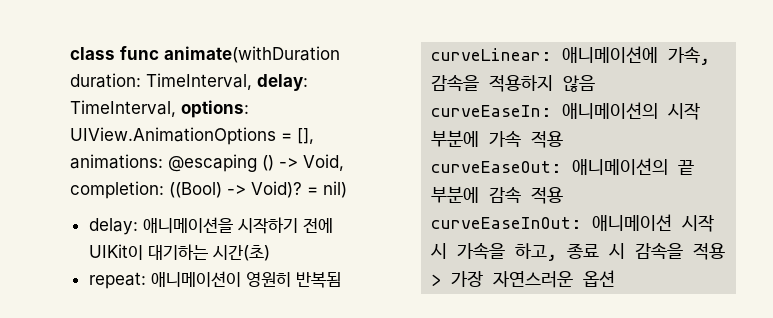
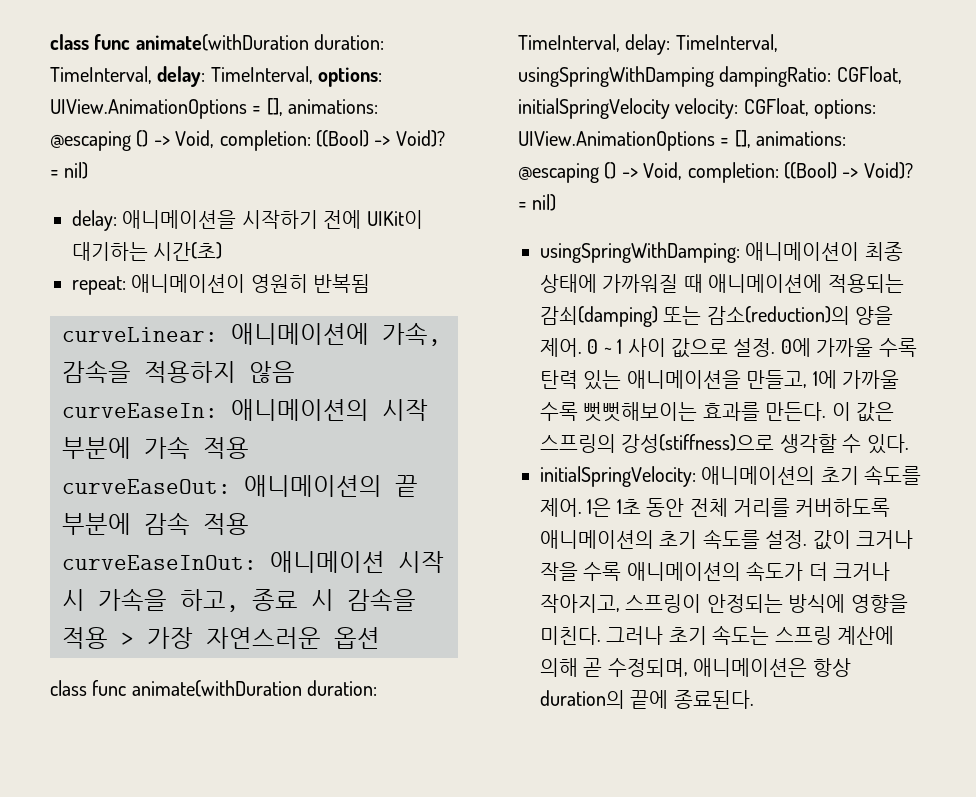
+ class func animate(withDuration duration: TimeInterval, delay: TimeInterval, usingSpringWithDamping dampingRatio: CGFloat, initialSpringVelocity velocity: CGFloat, options: UIView.AnimationOptions = [], animations: @escaping () -> Void, completion: ((Bool) -> Void)? = nil)
+ usingSpringWithDamping: 애니메이션이 최종 상태에 가까워질 때 애니메이션에 적용되는 감쇠(damping) 또는 감소(reduction)의 양을 제어. 0 ~ 1 사이 값으로 설정. 0에 가까울 수록 탄력 있는 애니메이션을 만들고, 1에 가까울 수록 뻣뻣해보이는 효과를 만든다. 이 값은 스프링의 강성(stiffness)으로 생각할 수 있다.
+ initialSpringVelocity: 애니메이션의 초기 속도를 제어. 1은 1초 동안 전체 거리를 커버하도록 애니메이션의 초기 속도를 설정. 값이 크거나 작을 수록 애니메이션의 속도가 더 크거나 작아지고, 스프링이 안정되는 방식에 영향을 미친다. 그러나 초기 속도는 스프링 계산에 의해 곧 수정되며, 애니메이션은 항상 duration의 끝에 종료된다.

